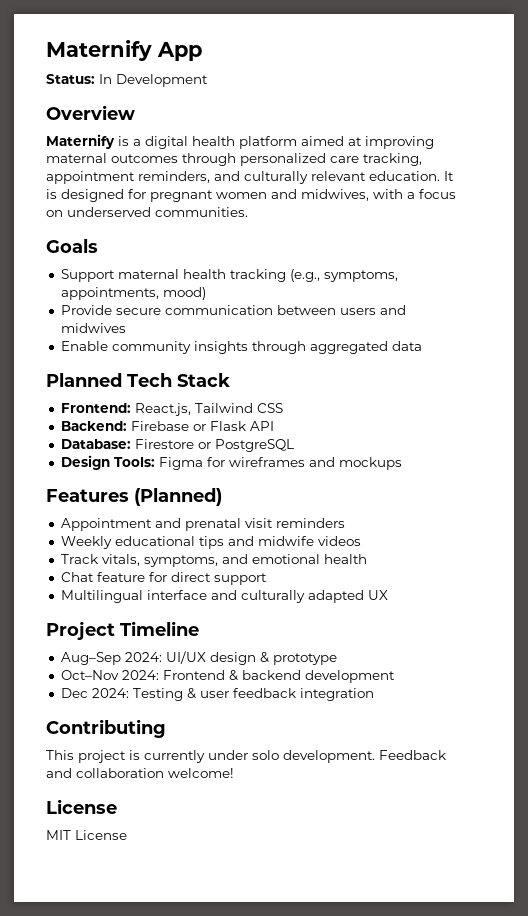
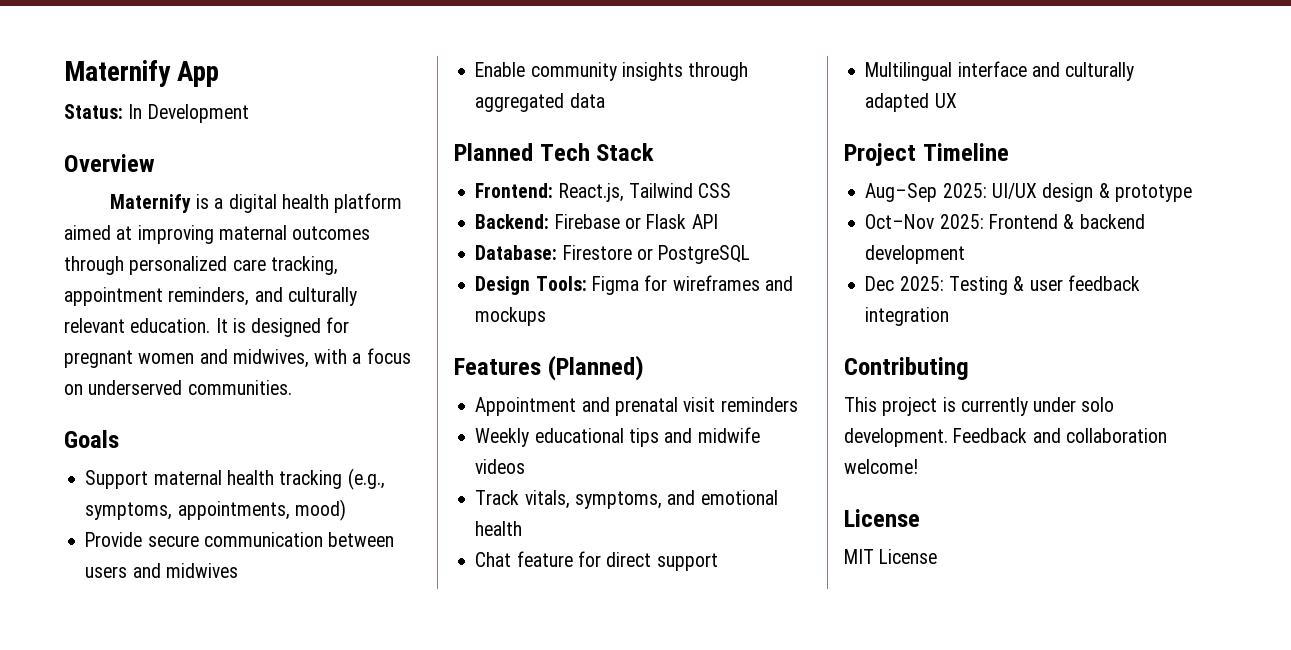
- Aug–Sep 2024: UI/UX design & prototype
+ Aug–Sep 2025: UI/UX design & prototype
- Oct–Nov 2024: Frontend & backend development
+ Oct–Nov 2025: Frontend & backend development
- Dec 2024: Testing & user feedback integration
+ Dec 2025: Testing & user feedback integration

